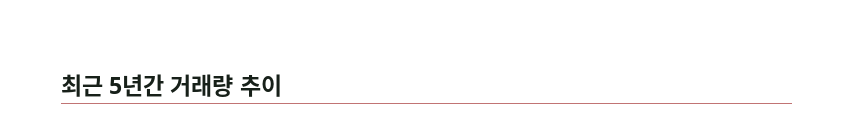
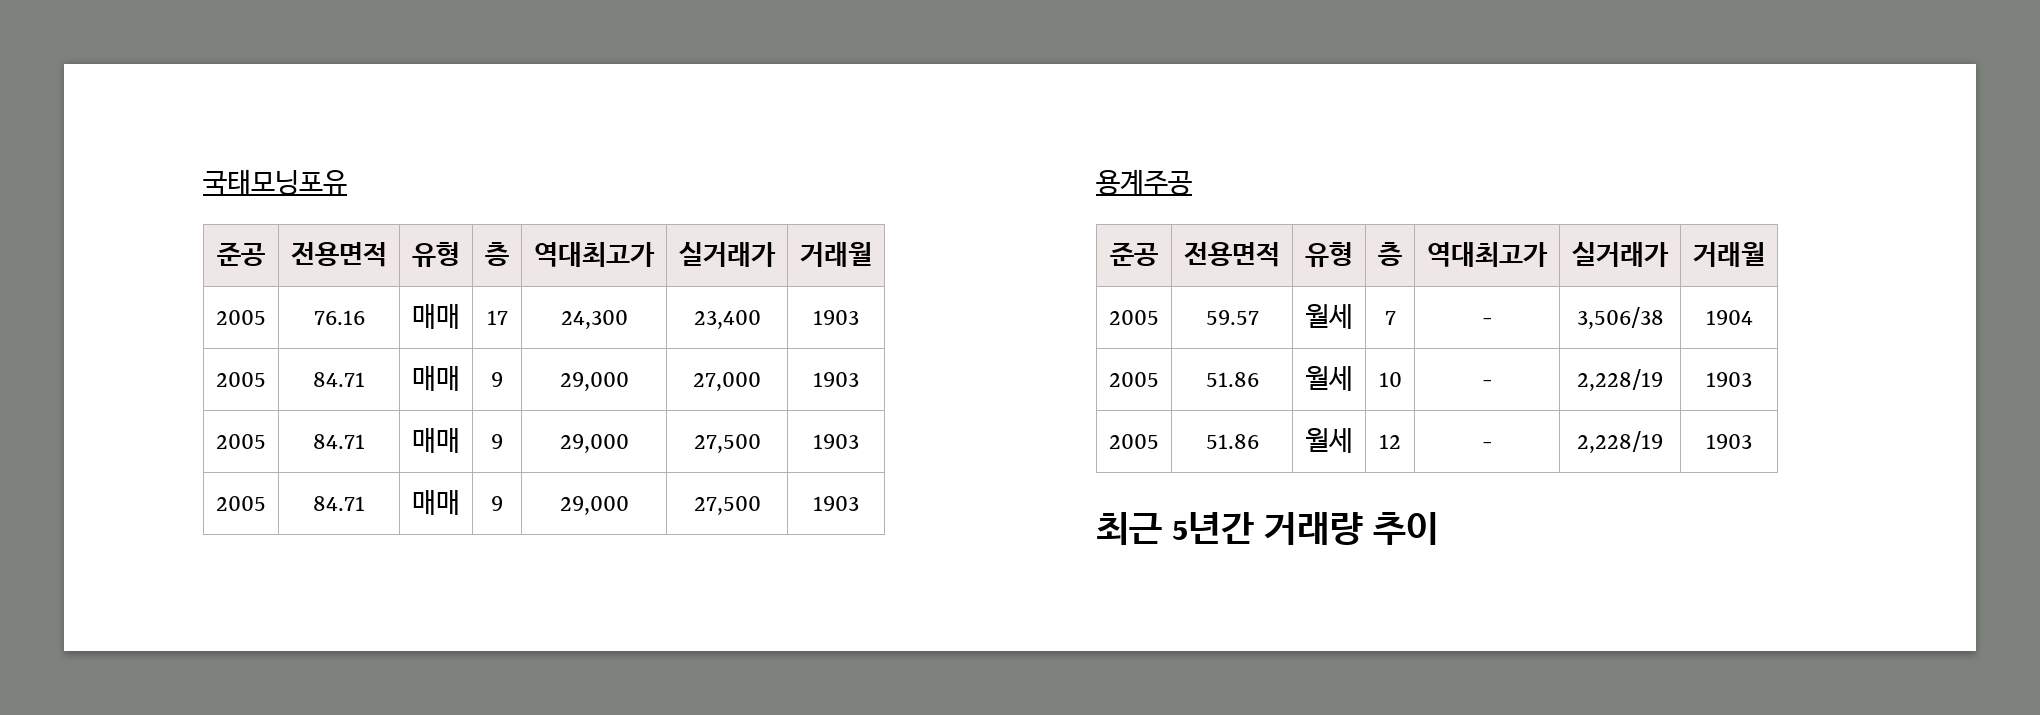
+ 국태모닝포유
+ 준공 | 전용면적 | 유형 | 층 | 역대최고가 | 실거래가 | 거래월
+ 2005 | 76.16 | 매매 | 17 | 24,300 | 23,400 | 1903
+ 2005 | 84.71 | 매매 | 9 | 29,000 | 27,000 | 1903
+ 2005 | 84.71 | 매매 | 9 | 29,000 | 27,500 | 1903
+ 2005 | 84.71 | 매매 | 9 | 29,000 | 27,500 | 1903
+ 용계주공
+ 준공 | 전용면적 | 유형 | 층 | 역대최고가 | 실거래가 | 거래월
+ 2005 | 59.57 | 월세 | 7 | - | 3,506/38 | 1904
+ 2005 | 51.86 | 월세 | 10 | - | 2,228/19 | 1903
+ 2005 | 51.86 | 월세 | 12 | - | 2,228/19 | 1903

